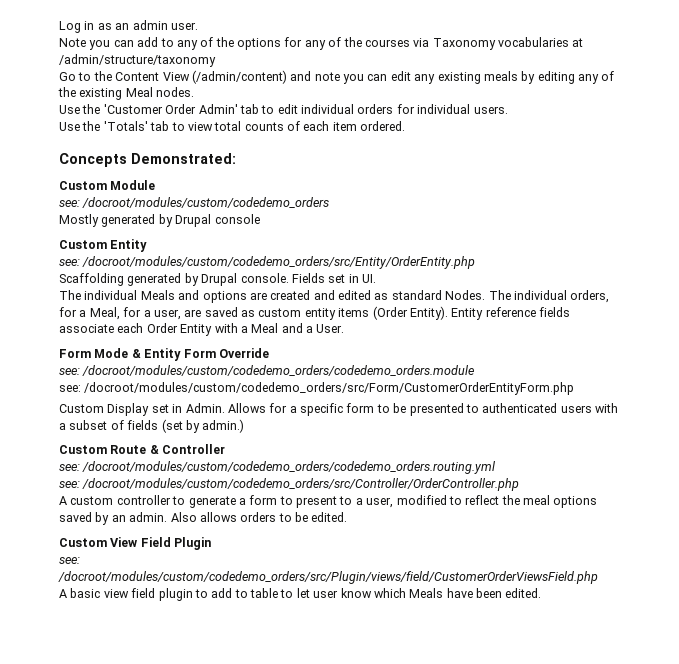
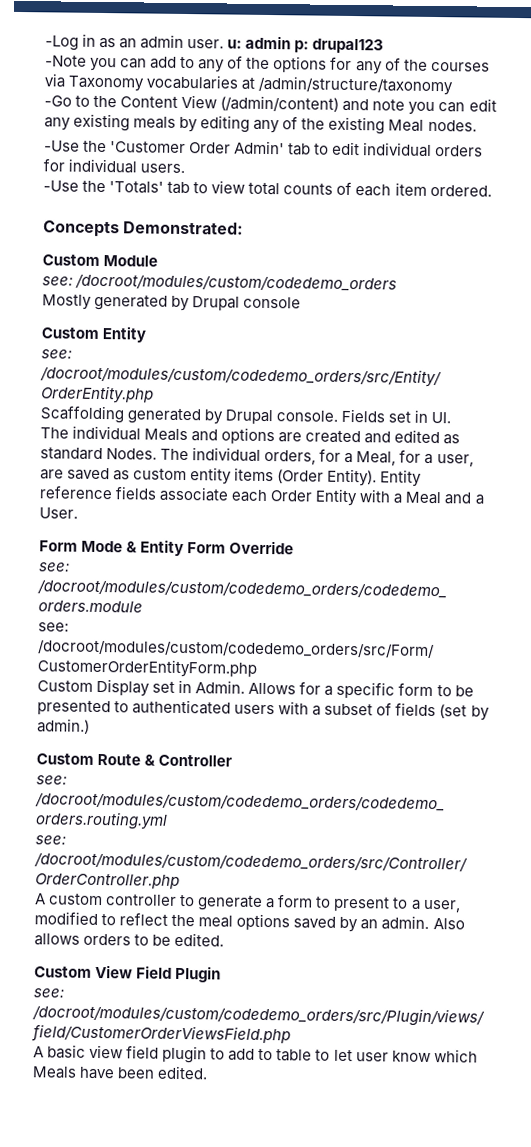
- Log in as an admin user.
- Note you can add to any of the options for any of the courses via Taxonomy vocabularies at /admin/structure/taxonomy
+ -Log in as an admin user. u: admin p: drupal123
+ -Note you can add to any of the options for any of the courses via Taxonomy vocabularies at /admin/structure/taxonomy
- Go to the Content View (/admin/content) and note you can edit any existing meals by editing any of the existing Meal nodes.
+ -Go to the Content View (/admin/content) and note you can edit any existing meals by editing any of the existing Meal nodes.
- Use the 'Customer Order Admin' tab to edit individual orders for individual users.
+ -Use the 'Customer Order Admin' tab to edit individual orders for individual users.
- Use the 'Totals' tab to view total counts of each item ordered.
+ -Use the 'Totals' tab to view total counts of each item ordered.

